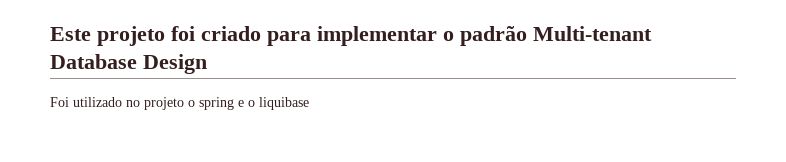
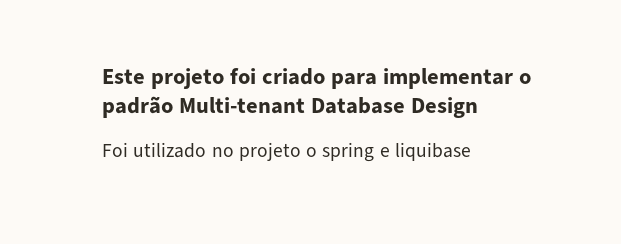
- Foi utilizado no projeto o spring e o liquibase
+ Foi utilizado no projeto o spring e liquibase

